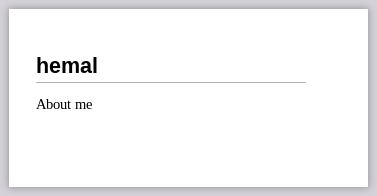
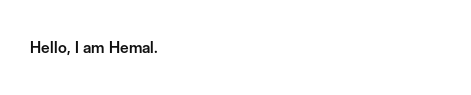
- hemal
- About me
+ Hello, I am Hemal.

